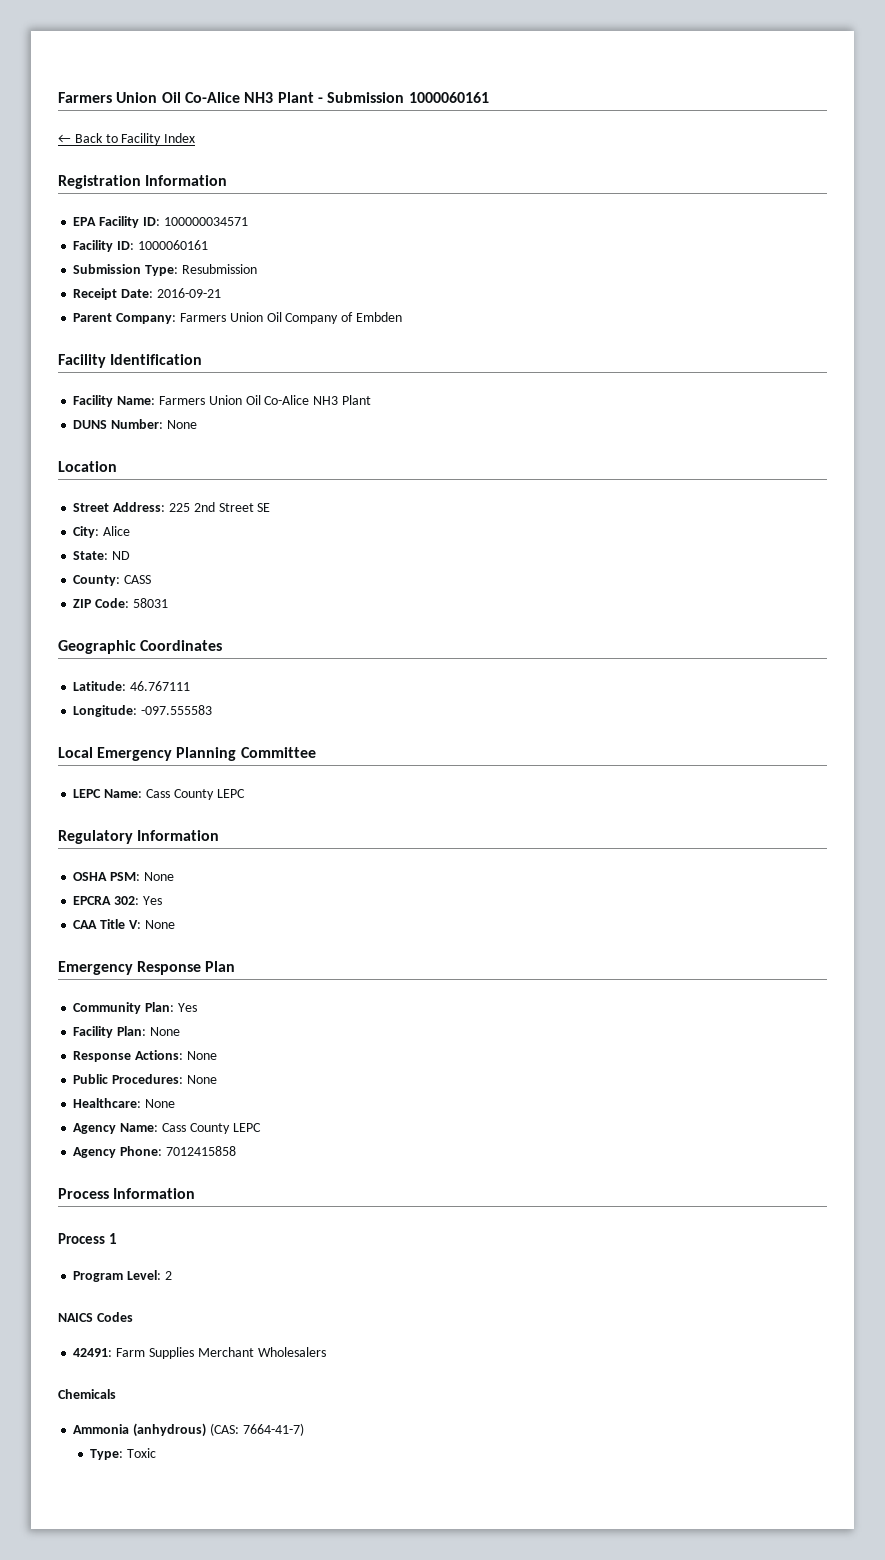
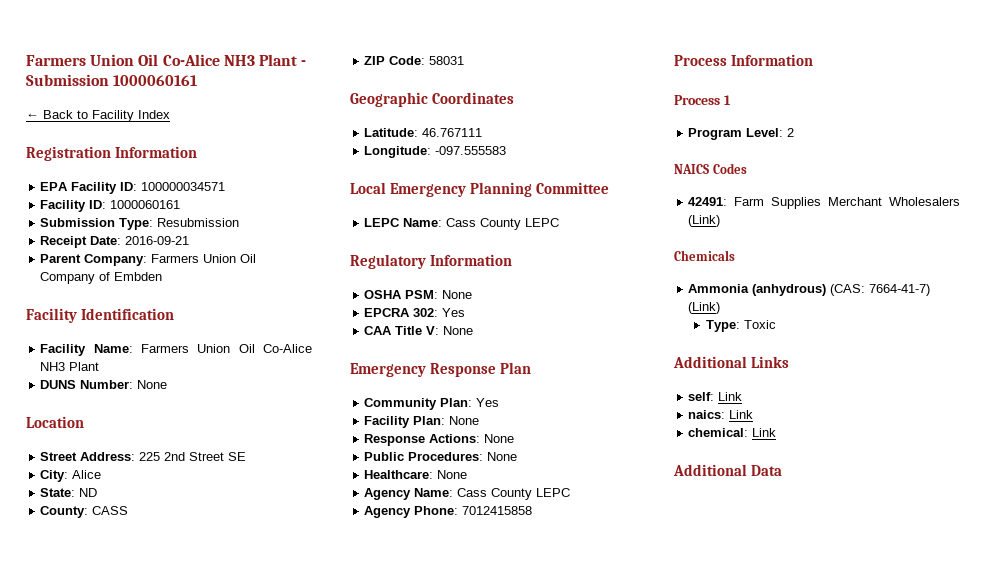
- 42491: Farm Supplies Merchant Wholesalers
+ 42491: Farm Supplies Merchant Wholesalers (Link)
- Ammonia (anhydrous) (CAS: 7664-41-7)
+ Ammonia (anhydrous) (CAS: 7664-41-7) (Link)
+ Additional Links
+ self: Link
+ naics: Link
+ chemical: Link
+ Additional Data

